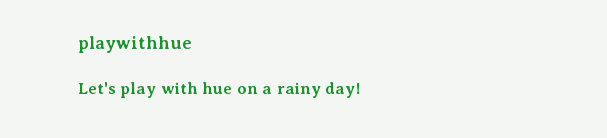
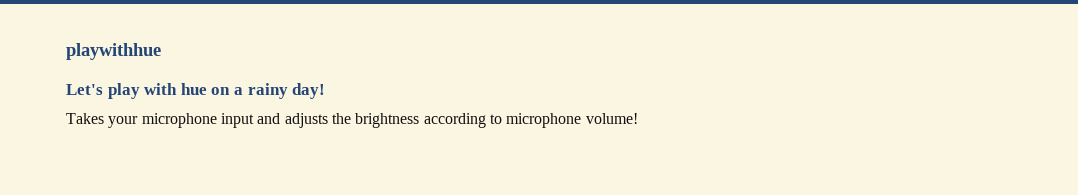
+ Takes your microphone input and adjusts the brightness according to microphone volume!

